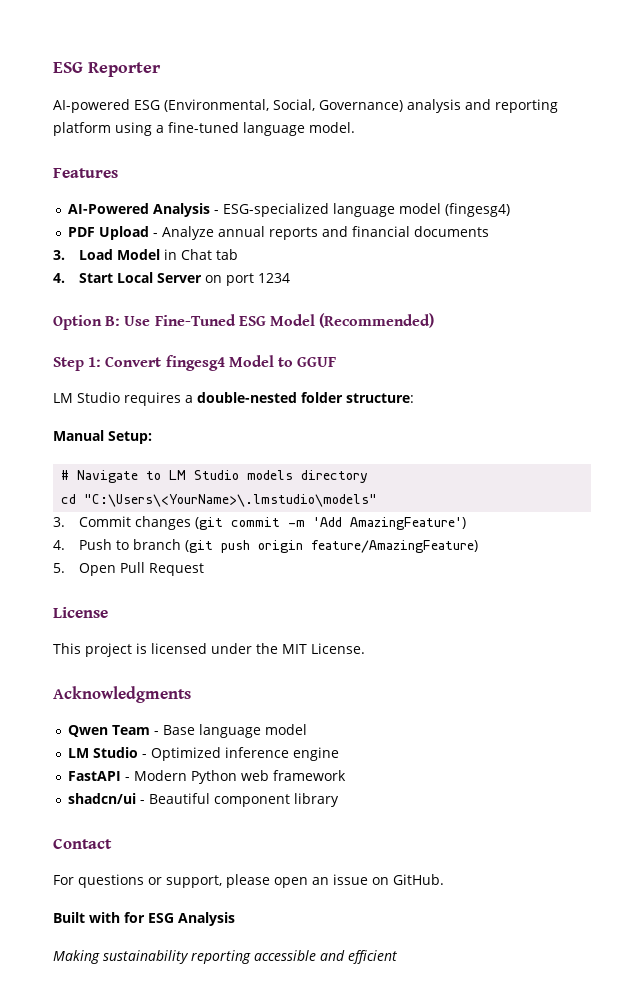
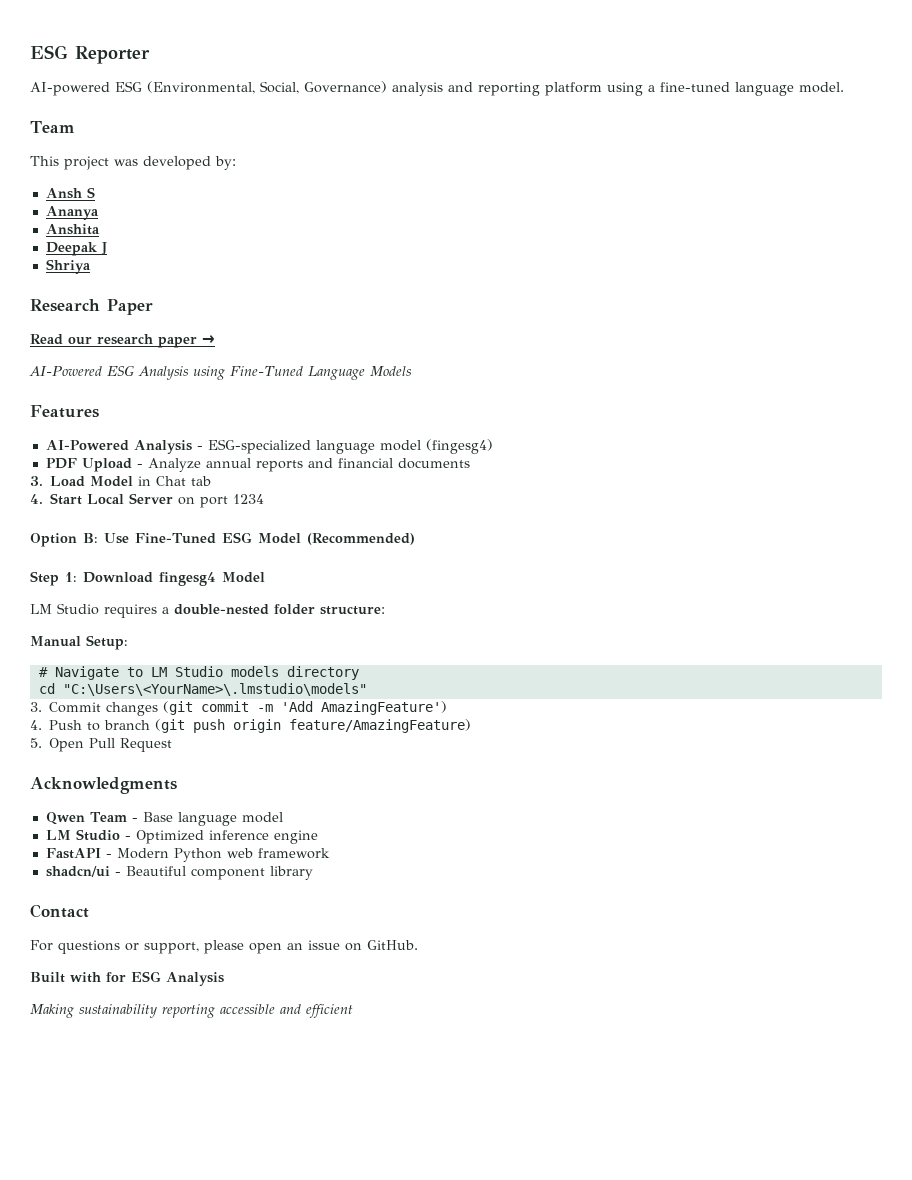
  AI-powered ESG (Environmental, Social, Governance) analysis and reporting platform using a fine-tuned language model.
+ Team
+ This project was developed by:
+ Ansh S
+ Ananya
+ Anshita
+ Deepak J
+ Shriya
+ Research Paper
+ Read our research paper →
+ AI-Powered ESG Analysis using Fine-Tuned Language Models
- Step 1: Convert fingesg4 Model to GGUF
+ Step 1: Download fingesg4 Model
- License
- This project is licensed under the MIT License.

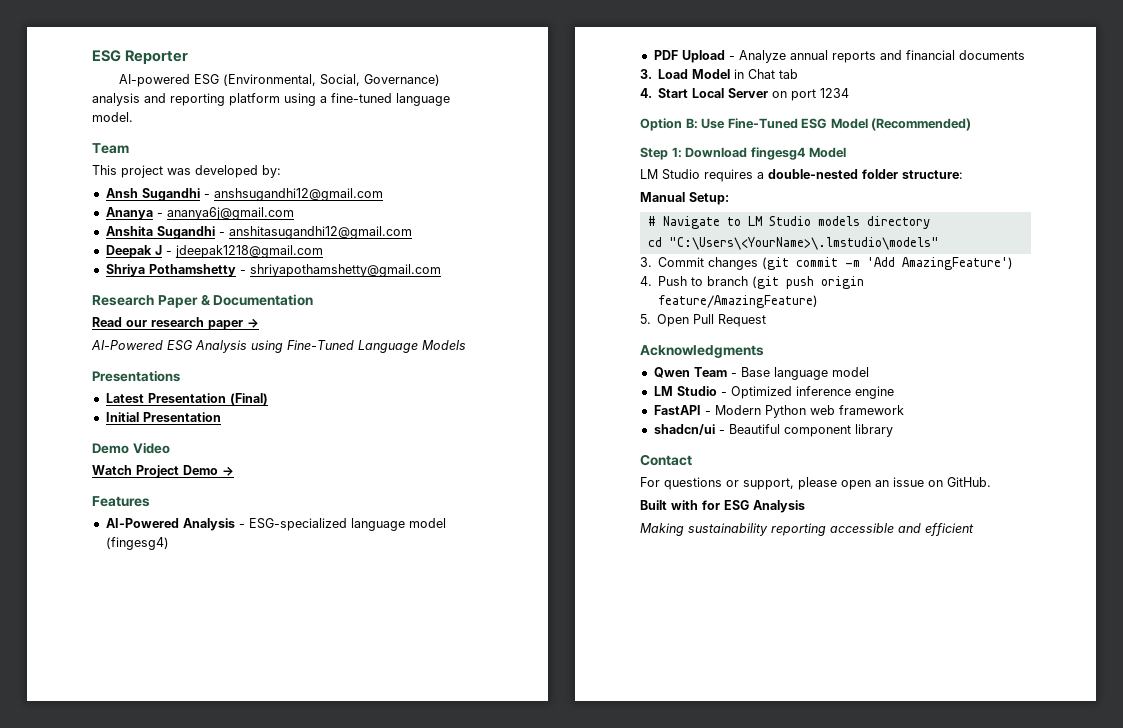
- Ansh S
+ Ansh Sugandhi - anshsugandhi12@gmail.com
- Ananya
+ Ananya - ananya6j@gmail.com
- Anshita
+ Anshita Sugandhi - anshitasugandhi12@gmail.com
- Deepak J
+ Deepak J - jdeepak1218@gmail.com
- Shriya
+ Shriya Pothamshetty - shriyapothamshetty@gmail.com
- Research Paper
+ Research Paper & Documentation
+ Presentations
+ Latest Presentation (Final)
+ Initial Presentation
+ Demo Video
+ Watch Project Demo →

